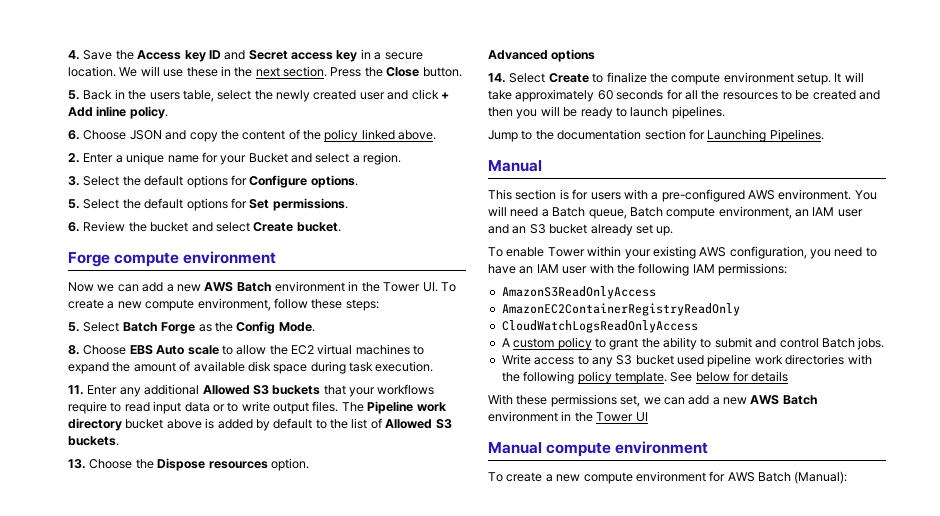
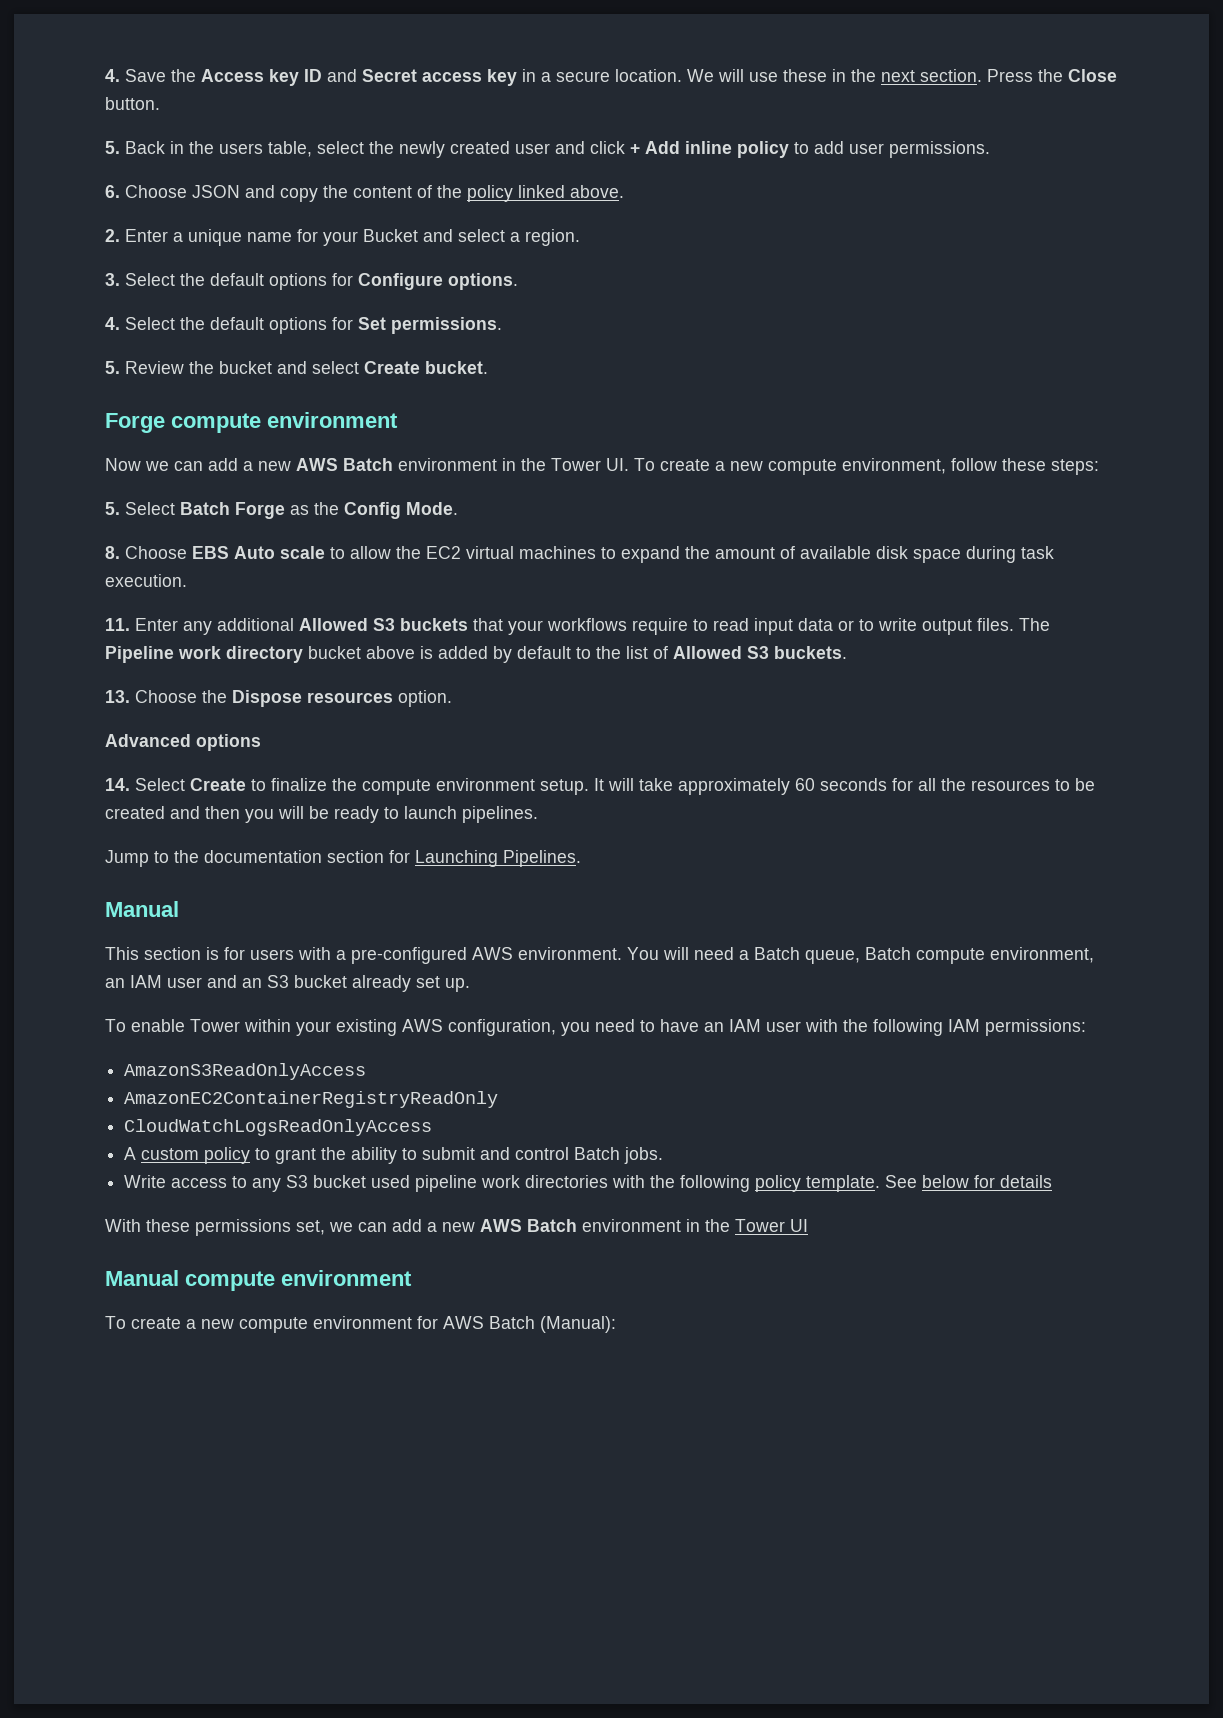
- 5. Back in the users table, select the newly created user and click + Add inline policy.
+ 5. Back in the users table, select the newly created user and click + Add inline policy to add user permissions.
- 5. Select the default options for Set permissions.
+ 4. Select the default options for Set permissions.
- 6. Review the bucket and select Create bucket.
+ 5. Review the bucket and select Create bucket.

